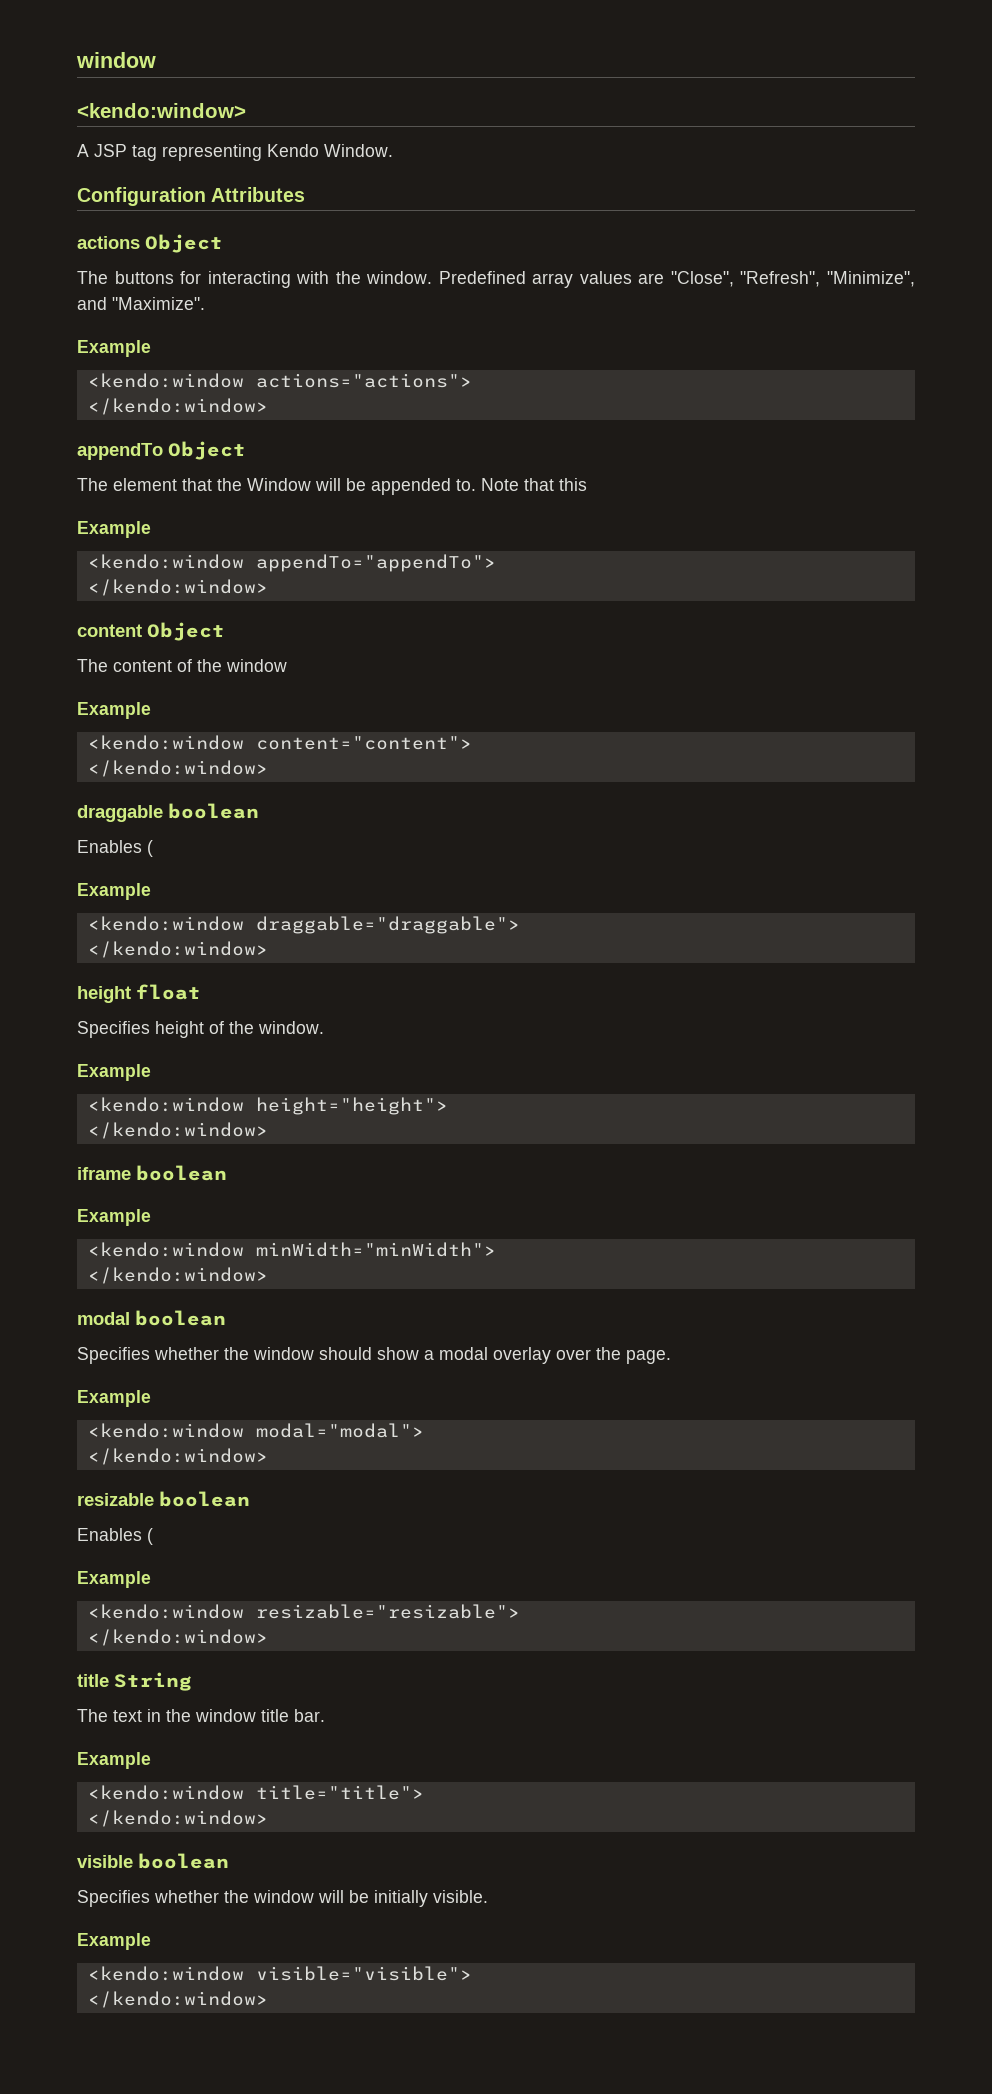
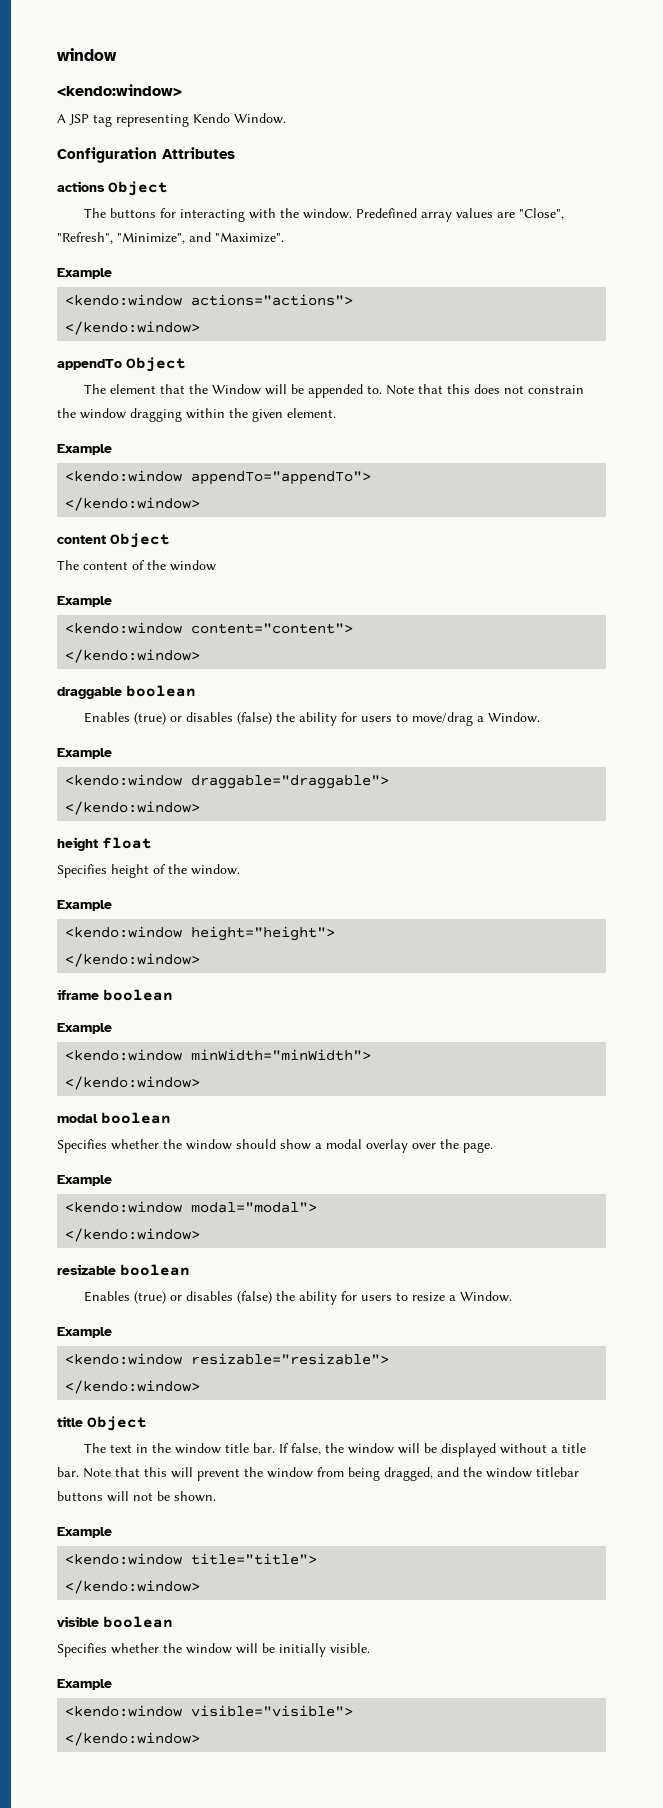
- Note that this
+ Note that this does not constrain the window dragging within the given element.
  draggable boolean
- Enables (
+ Enables (true) or disables (false) the ability for users to move/drag a Window.
  resizable boolean
- Enables (
+ Enables (true) or disables (false) the ability for users to resize a Window.
- title String
+ title Object
+ If false, the window will be displayed without a title bar. Note that this will prevent the window from being dragged, and the window titlebar buttons will not be shown.

